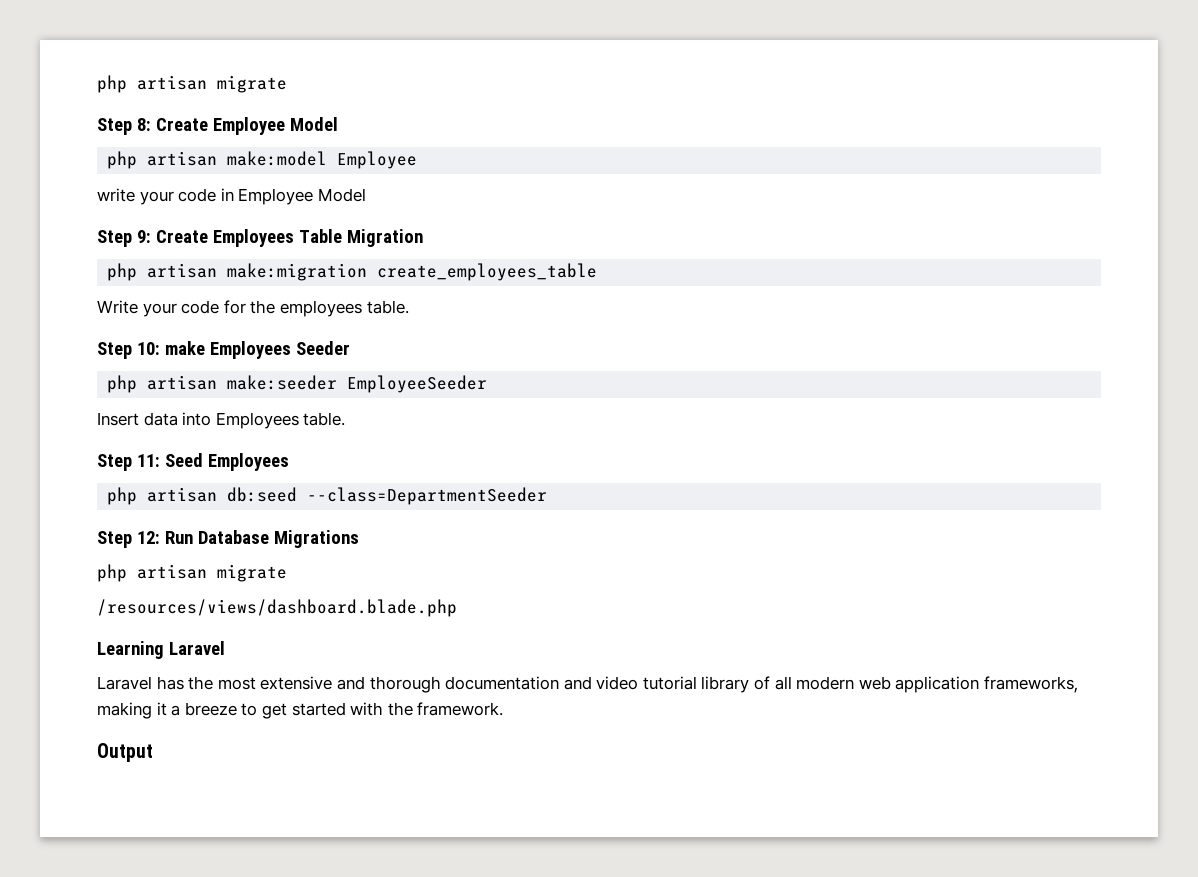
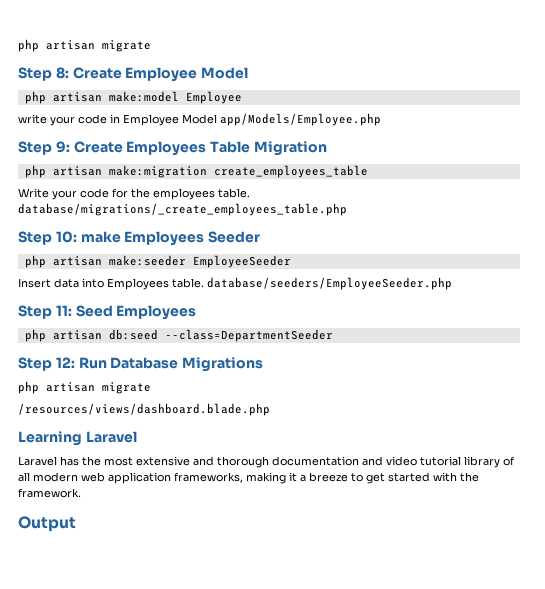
- write your code in Employee Model
+ write your code in Employee Model app/Models/Employee.php
- Write your code for the employees table.
+ Write your code for the employees table. database/migrations/_create_employees_table.php
- Insert data into Employees table.
+ Insert data into Employees table. database/seeders/EmployeeSeeder.php

